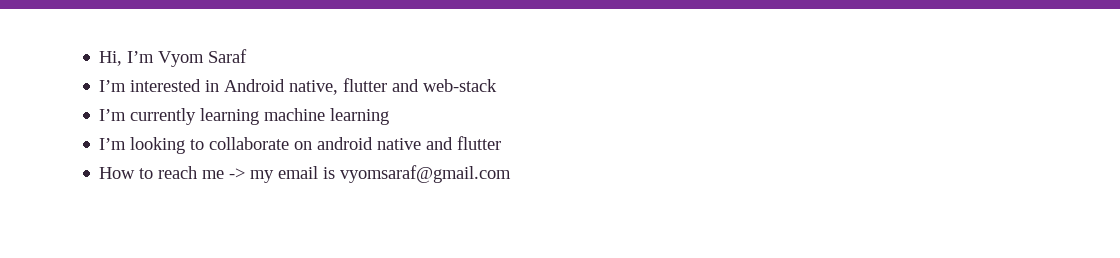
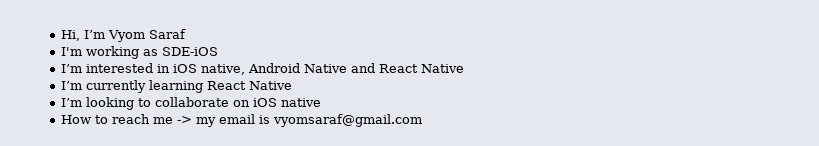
+ I'm working as SDE-iOS
- I’m interested in Android native, flutter and web-stack
+ I’m interested in iOS native, Android Native and React Native
- I’m currently learning machine learning
+ I’m currently learning React Native
- I’m looking to collaborate on android native and flutter
+ I’m looking to collaborate on iOS native

